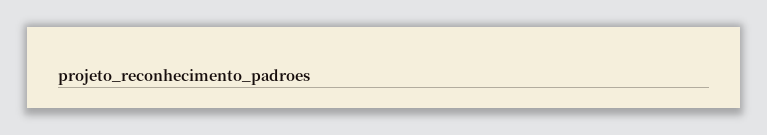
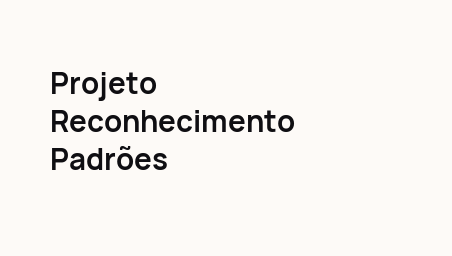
- projeto_reconhecimento_padroes
+ Projeto Reconhecimento Padrões

